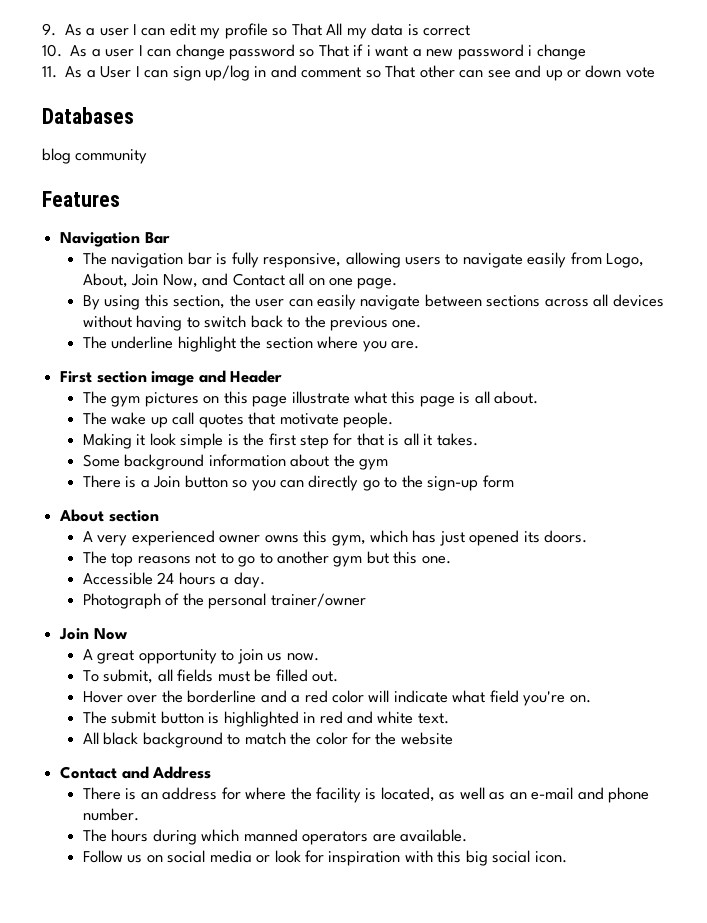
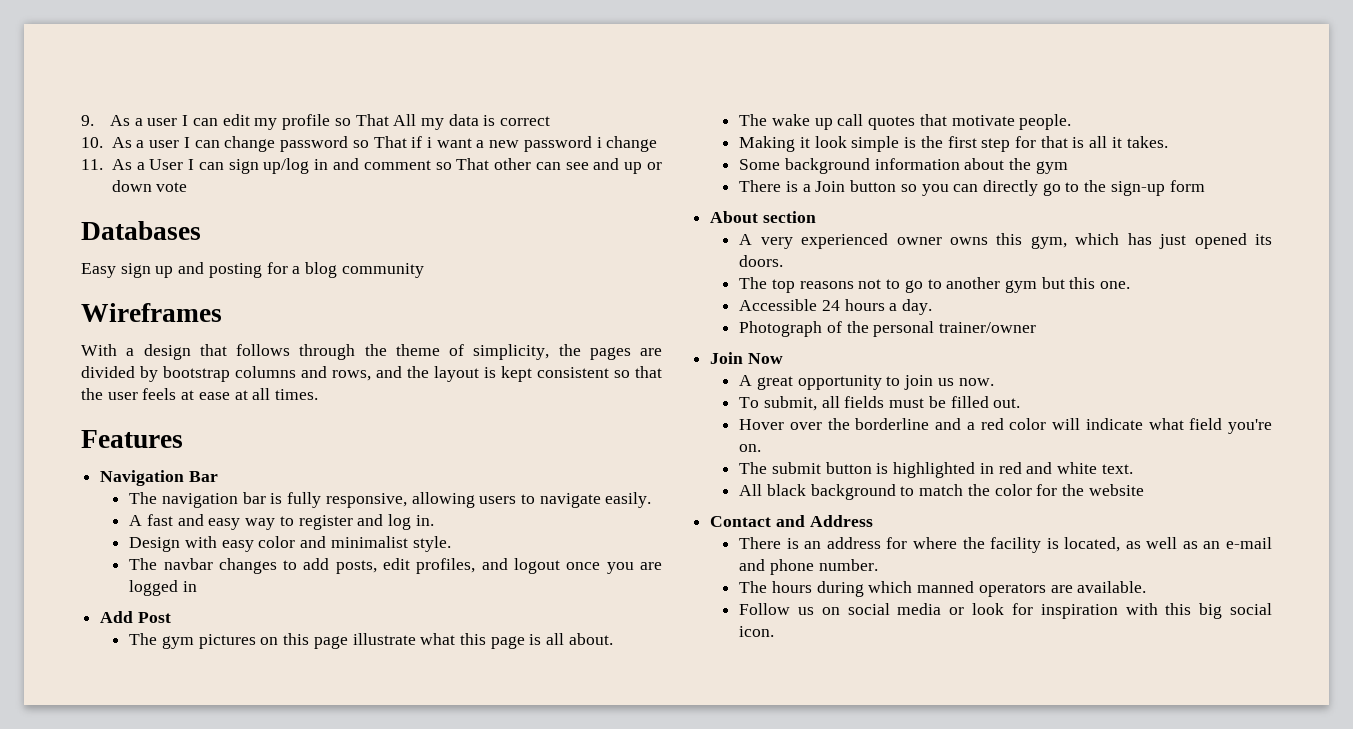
- blog community
+ Easy sign up and posting for a blog community
+ Wireframes
+ With a design that follows through the theme of simplicity, the pages are divided by bootstrap columns and rows, and the layout is kept consistent so that the user feels at ease at all times.
- The navigation bar is fully responsive, allowing users to navigate easily from Logo, About, Join Now, and Contact all on one page.
- By using this section, the user can easily navigate between sections across all devices without having to switch back to the previous one.
- The underline highlight the section where you are.
- First section image and Header
+ The navigation bar is fully responsive, allowing users to navigate easily.
+ A fast and easy way to register and log in.
+ Design with easy color and minimalist style.
+ The navbar changes to add posts, edit profiles, and logout once you are logged in
+ Add Post

